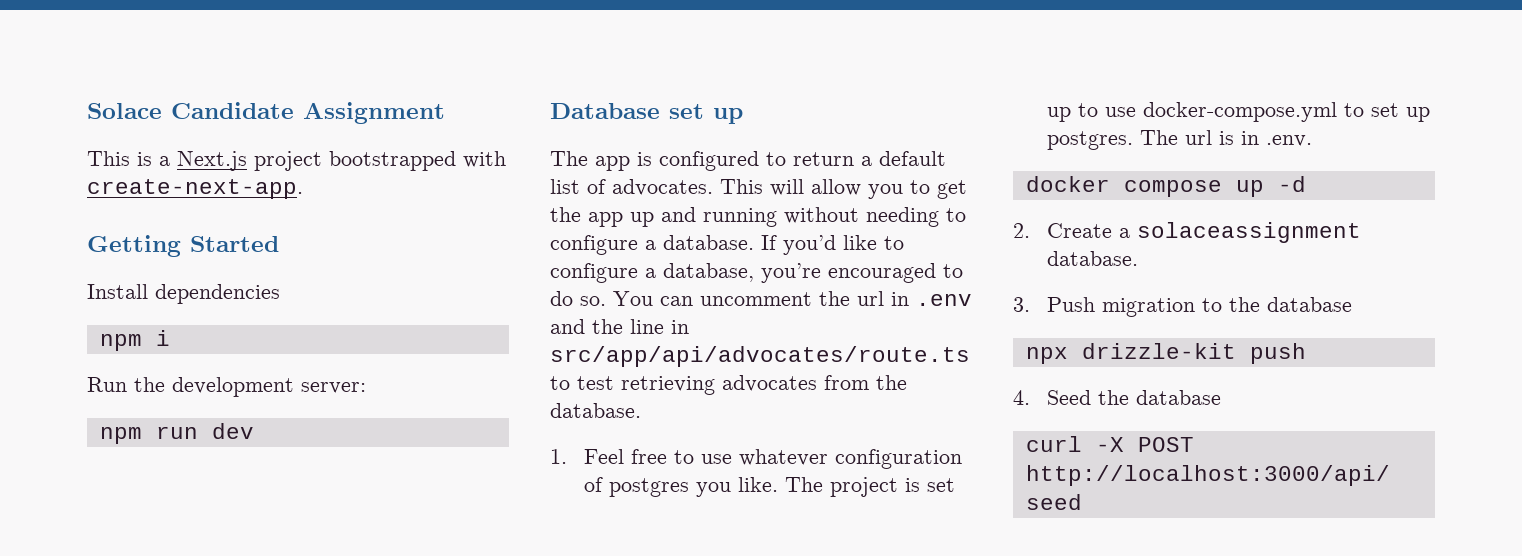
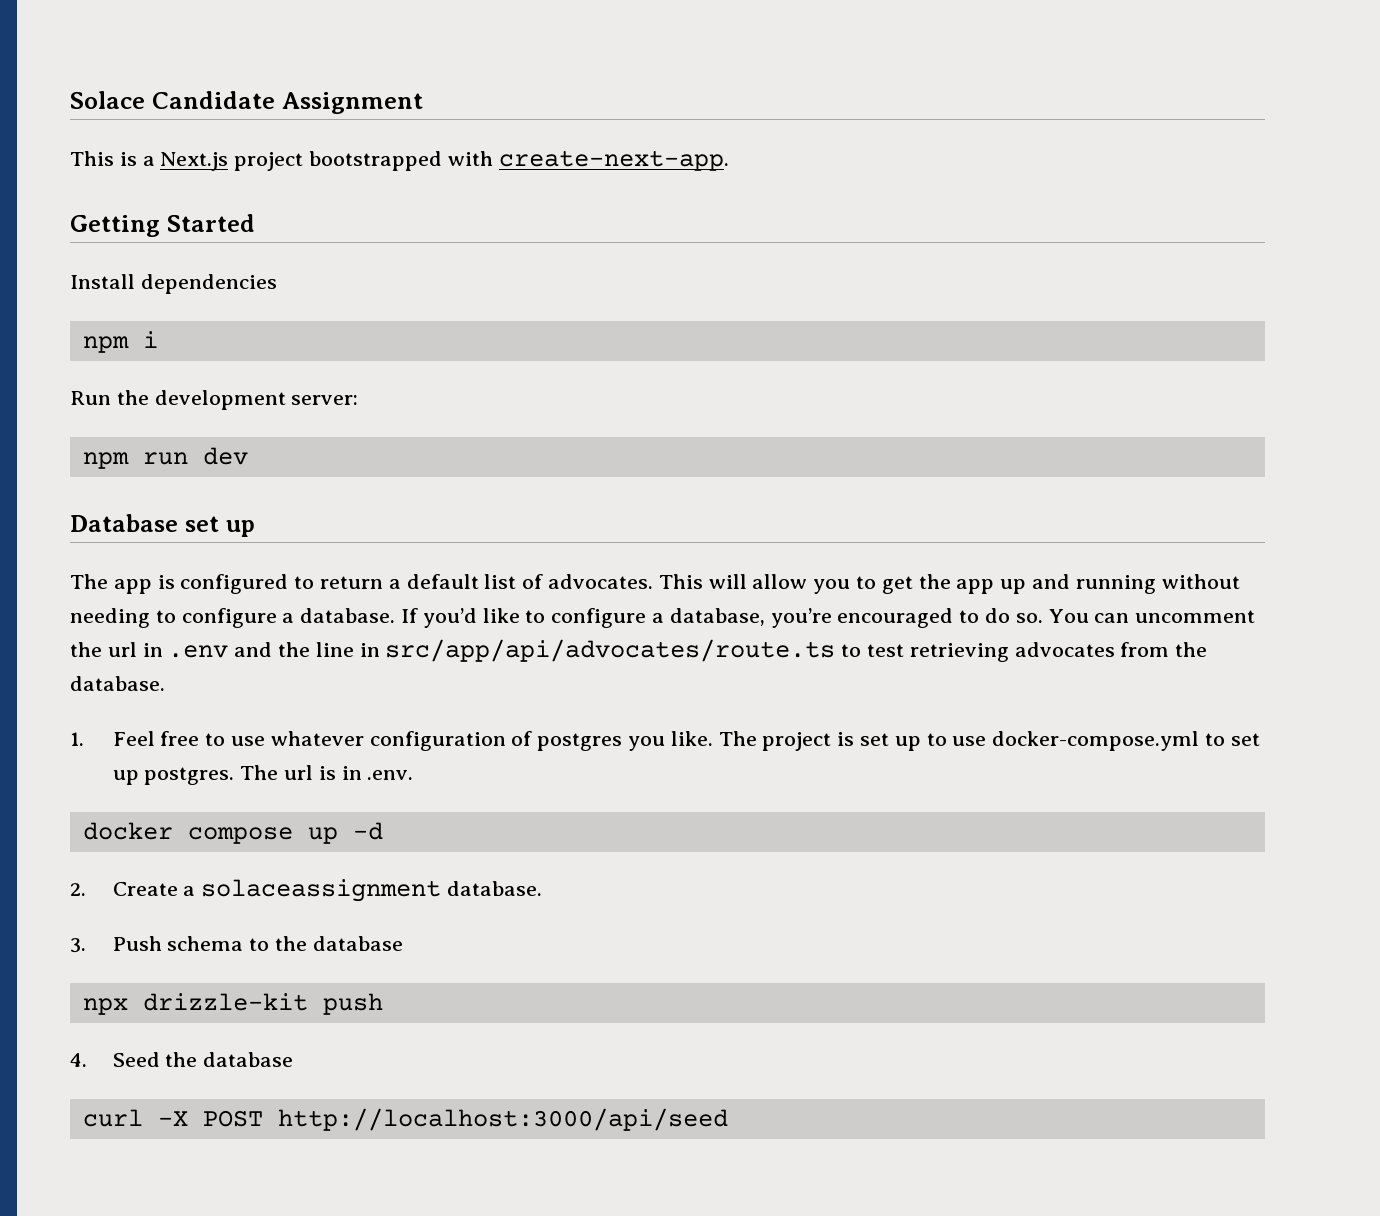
- 3. Push migration to the database
+ 3. Push schema to the database

